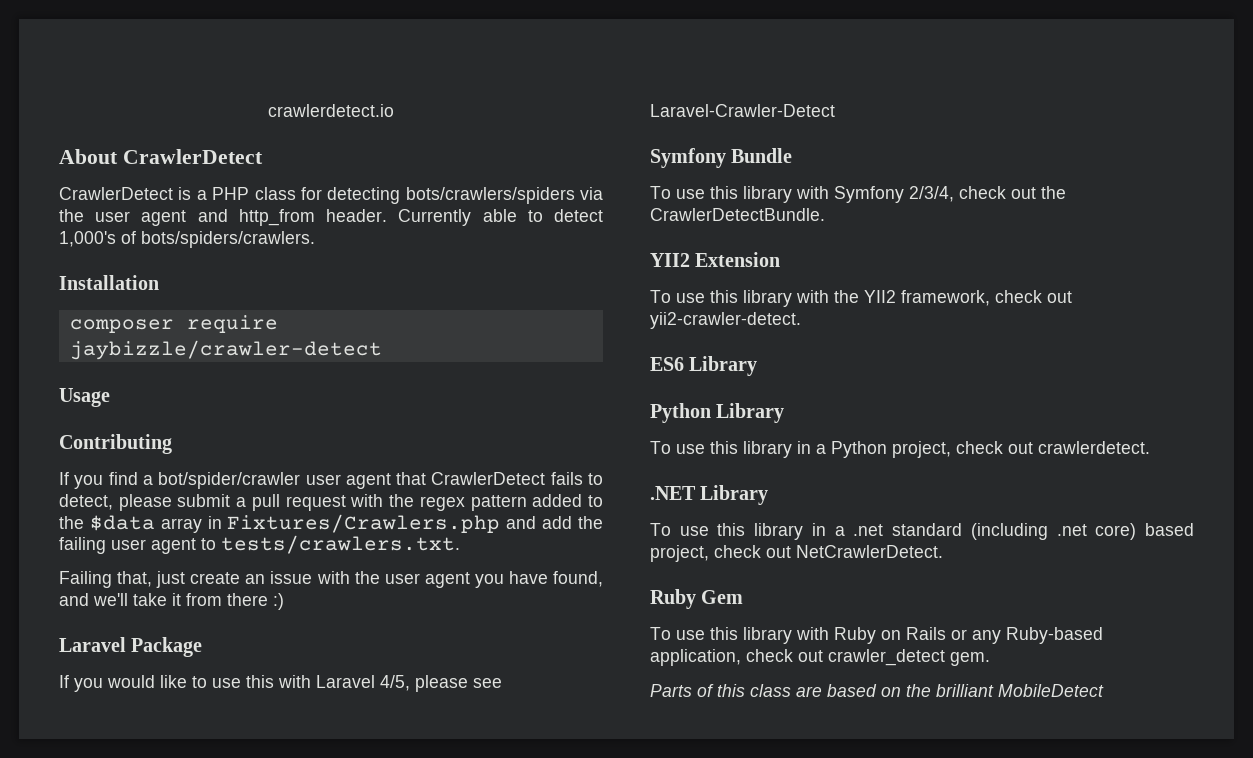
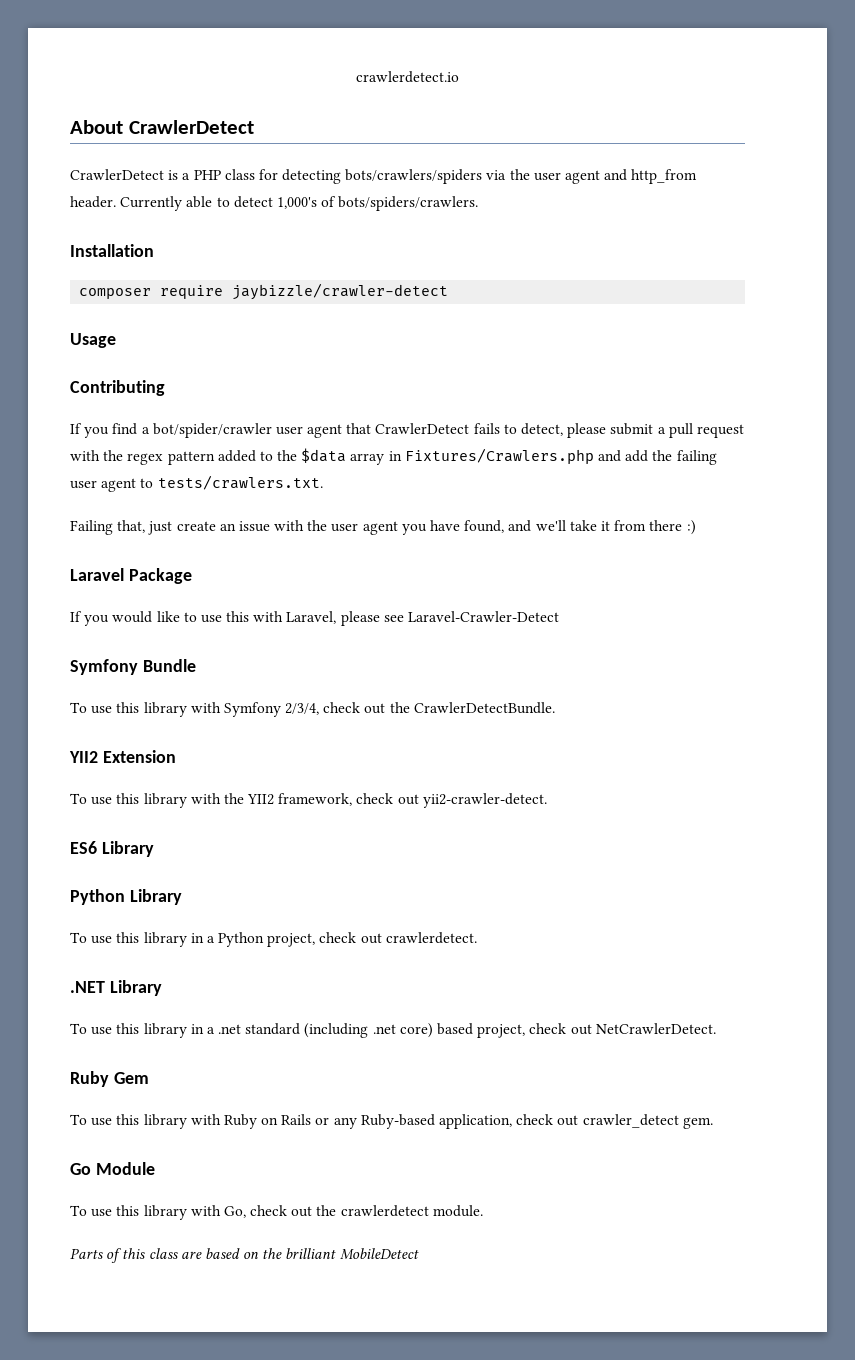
- If you would like to use this with Laravel 4/5, please see Laravel-Crawler-Detect
+ If you would like to use this with Laravel, please see Laravel-Crawler-Detect
+ Go Module
+ To use this library with Go, check out the crawlerdetect module.

